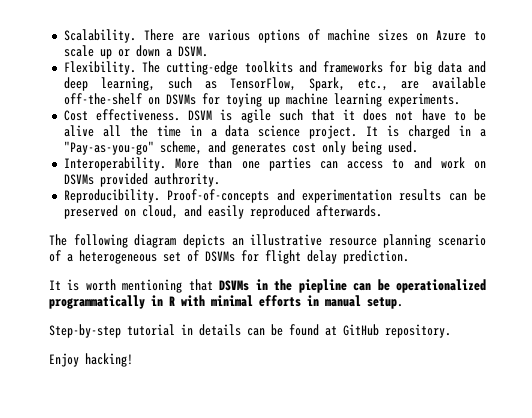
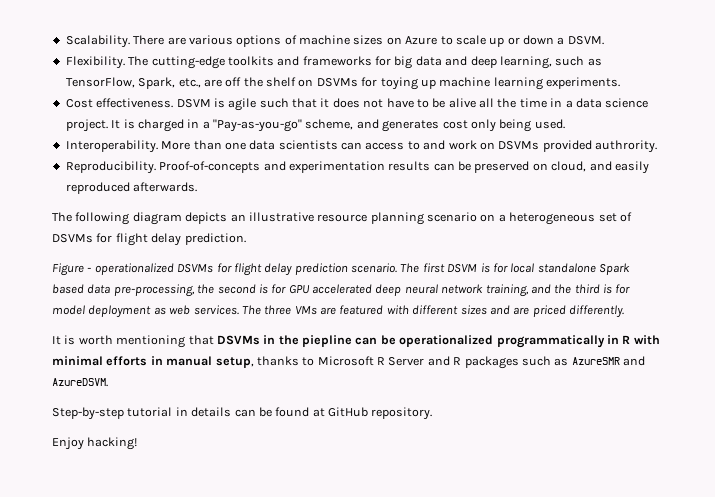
- The cutting-edge toolkits and frameworks for big data and deep learning, such as TensorFlow, Spark, etc., are available off-the-shelf on DSVMs for toying up machine learning experiments.
+ The cutting-edge toolkits and frameworks for big data and deep learning, such as TensorFlow, Spark, etc., are off the shelf on DSVMs for toying up machine learning experiments.
- More than one parties can access to and work on DSVMs provided authrority.
+ More than one data scientists can access to and work on DSVMs provided authrority.
- The following diagram depicts an illustrative resource planning scenario of a heterogeneous set of DSVMs for flight delay prediction.
+ The following diagram depicts an illustrative resource planning scenario on a heterogeneous set of DSVMs for flight delay prediction.
+ Figure - operationalized DSVMs for flight delay prediction scenario. The first DSVM is for local standalone Spark based data pre-processing, the second is for GPU accelerated deep neural network training, and the third is for model deployment as web services. The three VMs are featured with different sizes and are priced differently.
- It is worth mentioning that DSVMs in the piepline can be operationalized programmatically in R with minimal efforts in manual setup.
+ It is worth mentioning that DSVMs in the piepline can be operationalized programmatically in R with minimal efforts in manual setup, thanks to Microsoft R Server and R packages such as AzureSMR and AzureDSVM.

